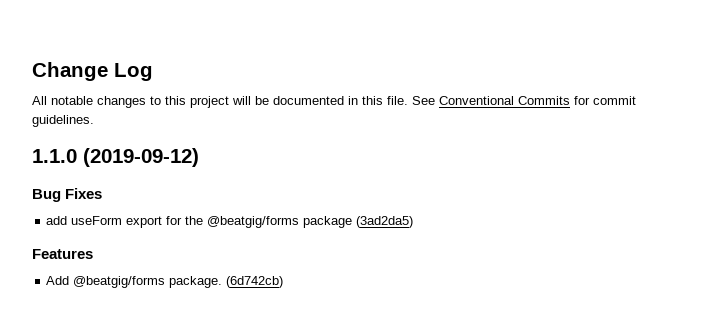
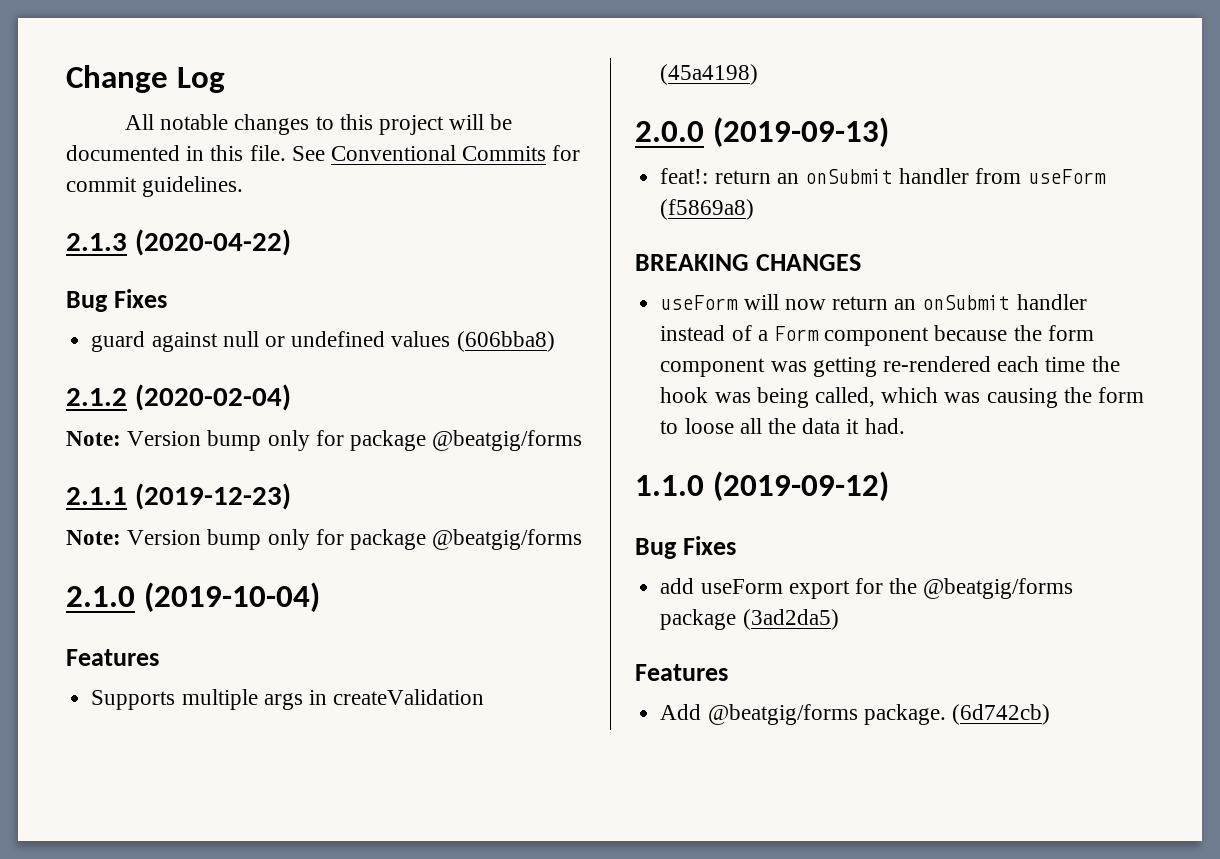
+ 2.1.3 (2020-04-22)
+ Bug Fixes
+ guard against null or undefined values (606bba8)
+ 2.1.2 (2020-02-04)
+ Note: Version bump only for package @beatgig/forms
+ 2.1.1 (2019-12-23)
+ Note: Version bump only for package @beatgig/forms
+ 2.1.0 (2019-10-04)
+ Features
+ Supports multiple args in createValidation (45a4198)
+ 2.0.0 (2019-09-13)
+ feat!: return an onSubmit handler from useForm (f5869a8)
+ BREAKING CHANGES
+ useForm will now return an onSubmit handler instead of a Form component because the form component was getting re-rendered each time the hook was being called, which was causing the form to loose all the data it had.

